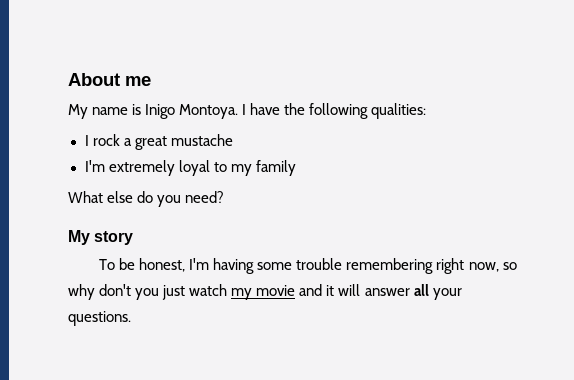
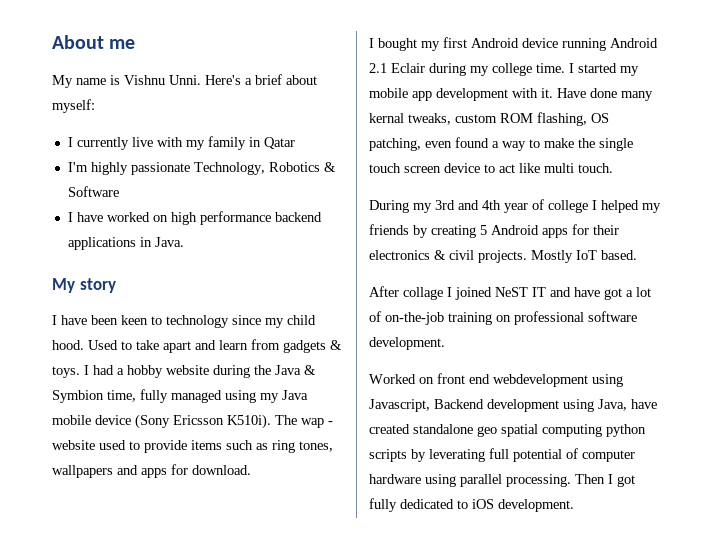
- My name is Inigo Montoya. I have the following qualities:
- I rock a great mustache
- I'm extremely loyal to my family
- What else do you need?
+ My name is Vishnu Unni. Here's a brief about myself:
+ I currently live with my family in Qatar
+ I'm highly passionate Technology, Robotics & Software
+ I have worked on high performance backend applications in Java.
  My story
- To be honest, I'm having some trouble remembering right now, so why don't you just watch my movie and it will answer all your questions.
+ I have been keen to technology since my child hood. Used to take apart and learn from gadgets & toys. I had a hobby website during the Java & Symbion time, fully managed using my Java mobile device (Sony Ericsson K510i). The wap - website used to provide items such as ring tones, wallpapers and apps for download.
+ I bought my first Android device running Android 2.1 Eclair during my college time. I started my mobile app development with it. Have done many kernal tweaks, custom ROM flashing, OS patching, even found a way to make the single touch screen device to act like multi touch.
+ During my 3rd and 4th year of college I helped my friends by creating 5 Android apps for their electronics & civil projects. Mostly IoT based.
+ After collage I joined NeST IT and have got a lot of on-the-job training on professional software development.
+ Worked on front end webdevelopment using Javascript, Backend development using Java, have created standalone geo spatial computing python scripts by leverating full potential of computer hardware using parallel processing. Then I got fully dedicated to iOS development.

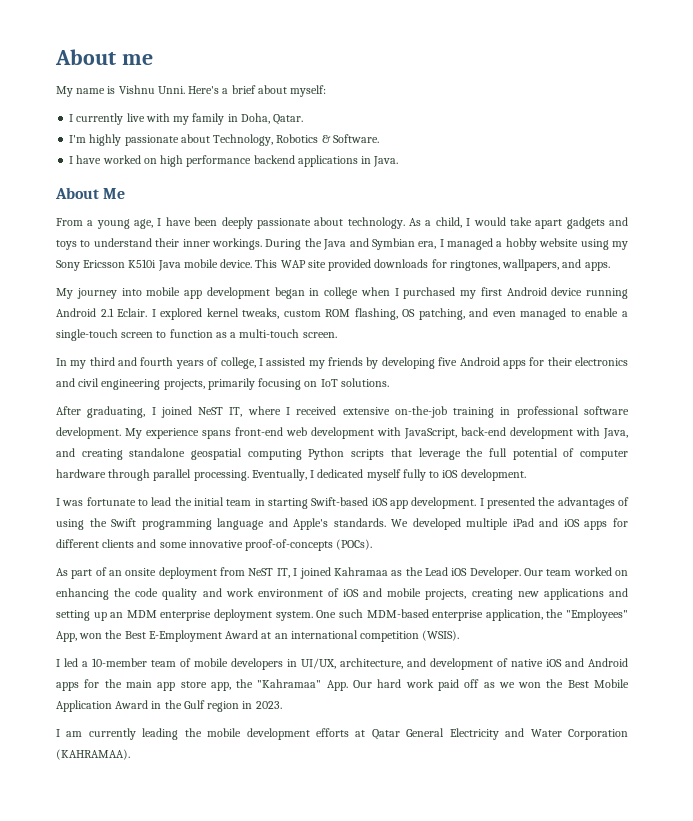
- I currently live with my family in Qatar
+ I currently live with my family in Doha, Qatar.
- I'm highly passionate Technology, Robotics & Software
+ I'm highly passionate about Technology, Robotics & Software.
- My story
- I have been keen to technology since my child hood. Used to take apart and learn from gadgets & toys. I had a hobby website during the Java & Symbion time, fully managed using my Java mobile device (Sony Ericsson K510i). The wap - website used to provide items such as ring tones, wallpapers and apps for download.
- I bought my first Android device running Android 2.1 Eclair during my college time. I started my mobile app development with it. Have done many kernal tweaks, custom ROM flashing, OS patching, even found a way to make the single touch screen device to act like multi touch.
- During my 3rd and 4th year of college I helped my friends by creating 5 Android apps for their electronics & civil projects. Mostly IoT based.
+ About Me
+ From a young age, I have been deeply passionate about technology. As a child, I would take apart gadgets and toys to understand their inner workings. During the Java and Symbian era, I managed a hobby website using my Sony Ericsson K510i Java mobile device. This WAP site provided downloads for ringtones, wallpapers, and apps.
+ My journey into mobile app development began in college when I purchased my first Android device running Android 2.1 Eclair. I explored kernel tweaks, custom ROM flashing, OS patching, and even managed to enable a single-touch screen to function as a multi-touch screen.
+ In my third and fourth years of college, I assisted my friends by developing five Android apps for their electronics and civil engineering projects, primarily focusing on IoT solutions.
- After collage I joined NeST IT and have got a lot of on-the-job training on professional software development.
- Worked on front end webdevelopment using Javascript, Backend development using Java, have created standalone geo spatial computing python scripts by leverating full potential of computer hardware using parallel processing.
+ After graduating, I joined NeST IT, where I received extensive on-the-job training in professional software development. My experience spans front-end web development with JavaScript, back-end development with Java, and creating standalone geospatial computing Python scripts that leverage the full potential of computer hardware through parallel processing.
- Then I got fully dedicated to iOS development.
+ Eventually, I dedicated myself fully to iOS development.
+ I was fortunate to lead the initial team in starting Swift-based iOS app development. I presented the advantages of using the Swift programming language and Apple's standards. We developed multiple iPad and iOS apps for different clients and some innovative proof-of-concepts (POCs).
+ As part of an onsite deployment from NeST IT, I joined Kahramaa as the Lead iOS Developer. Our team worked on enhancing the code quality and work environment of iOS and mobile projects, creating new applications and setting up an MDM enterprise deployment system. One such MDM-based enterprise application, the "Employees" App, won the Best E-Employment Award at an international competition (WSIS).
+ I led a 10-member team of mobile developers in UI/UX, architecture, and development of native iOS and Android apps for the main app store app, the "Kahramaa" App. Our hard work paid off as we won the Best Mobile Application Award in the Gulf region in 2023.
+ I am currently leading the mobile development efforts at Qatar General Electricity and Water Corporation (KAHRAMAA).

